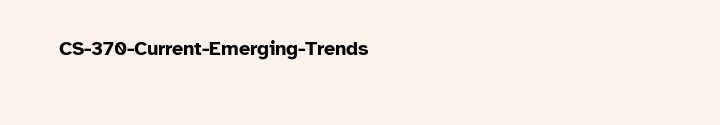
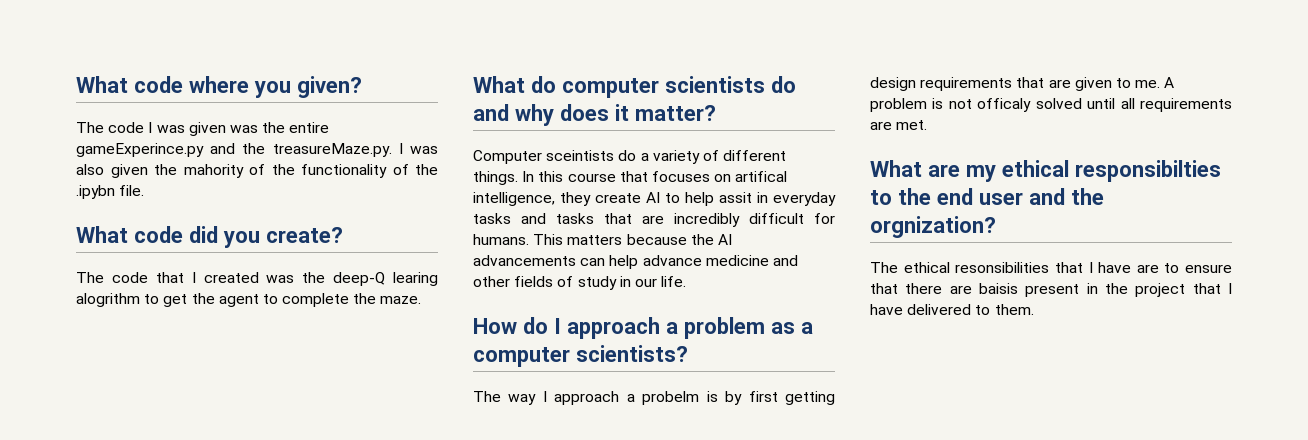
- CS-370-Current-Emerging-Trends
+ What code where you given?
+ The code I was given was the entire gameExperince.py and the treasureMaze.py. I was also given the mahority of the functionality of the .ipybn file.
+ What code did you create?
+ The code that I created was the deep-Q learing alogrithm to get the agent to complete the maze.
+ What do computer scientists do and why does it matter?
+ Computer sceintists do a variety of different things. In this course that focuses on artifical intelligence, they create AI to help assit in everyday tasks and tasks that are incredibly difficult for humans. This matters because the AI advancements can help advance medicine and other fields of study in our life.
+ How do I approach a problem as a computer scientists?
+ The way I approach a probelm is by first getting design requirements that are given to me. A problem is not officaly solved until all requirements are met.
+ What are my ethical responsibilties to the end user and the orgnization?
+ The ethical resonsibilities that I have are to ensure that there are baisis present in the project that I have delivered to them.

